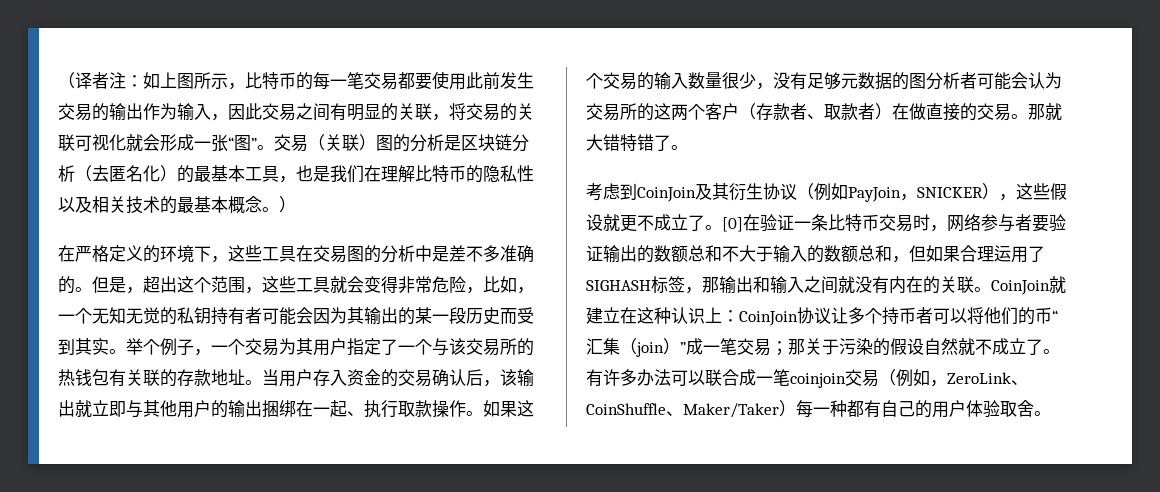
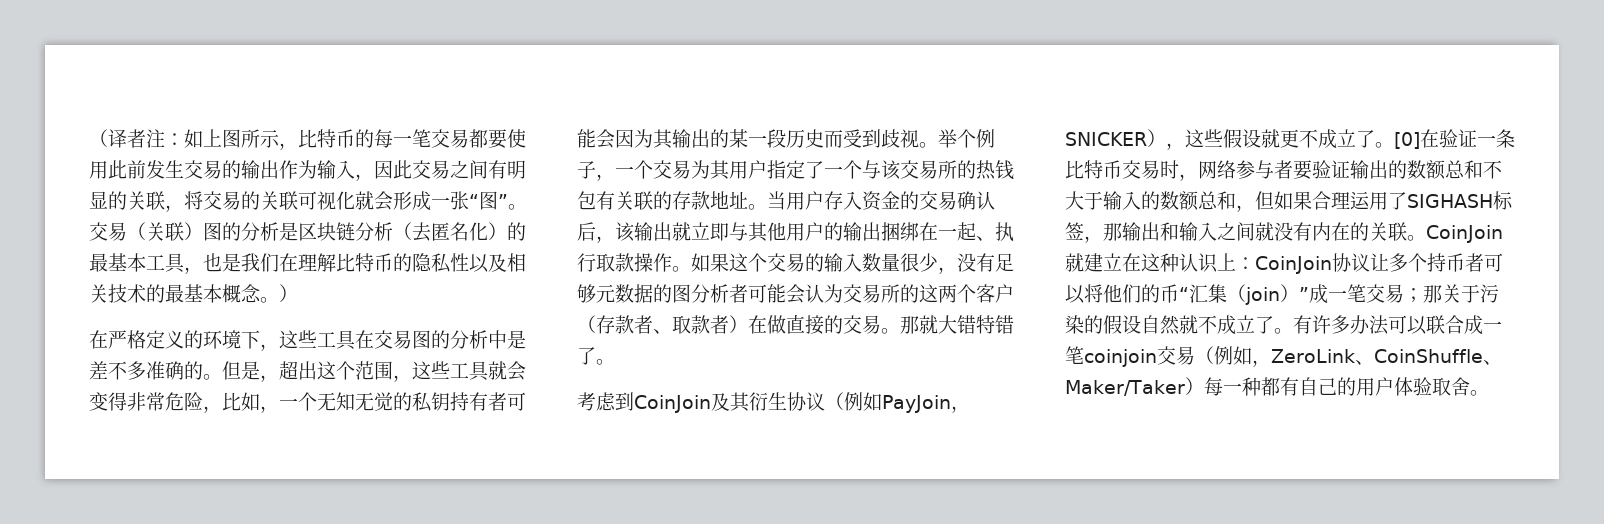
- 但是，超出这个范围，这些工具就会变得非常危险，比如，一个无知无觉的私钥持有者可能会因为其输出的某一段历史而受到其实。
+ 但是，超出这个范围，这些工具就会变得非常危险，比如，一个无知无觉的私钥持有者可能会因为其输出的某一段历史而受到歧视。

